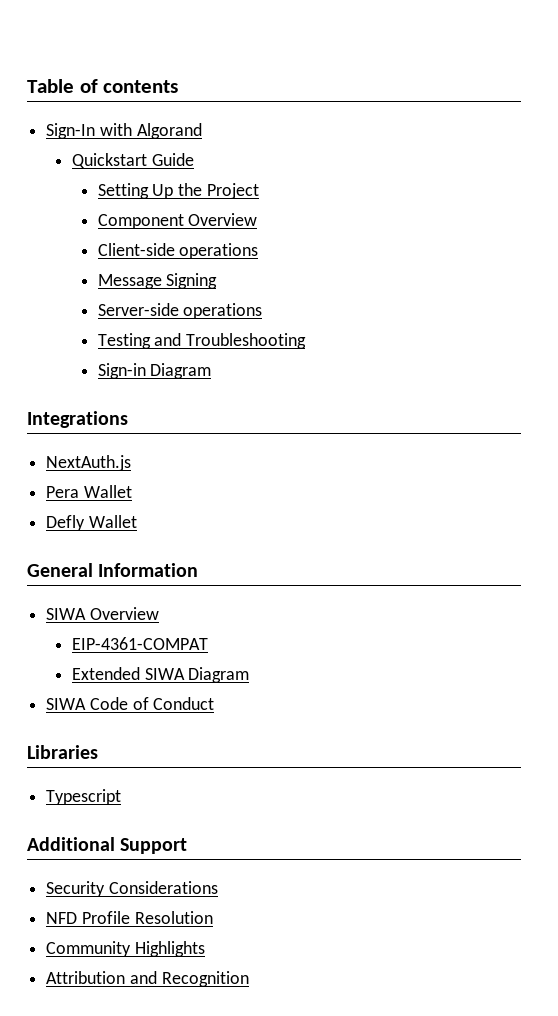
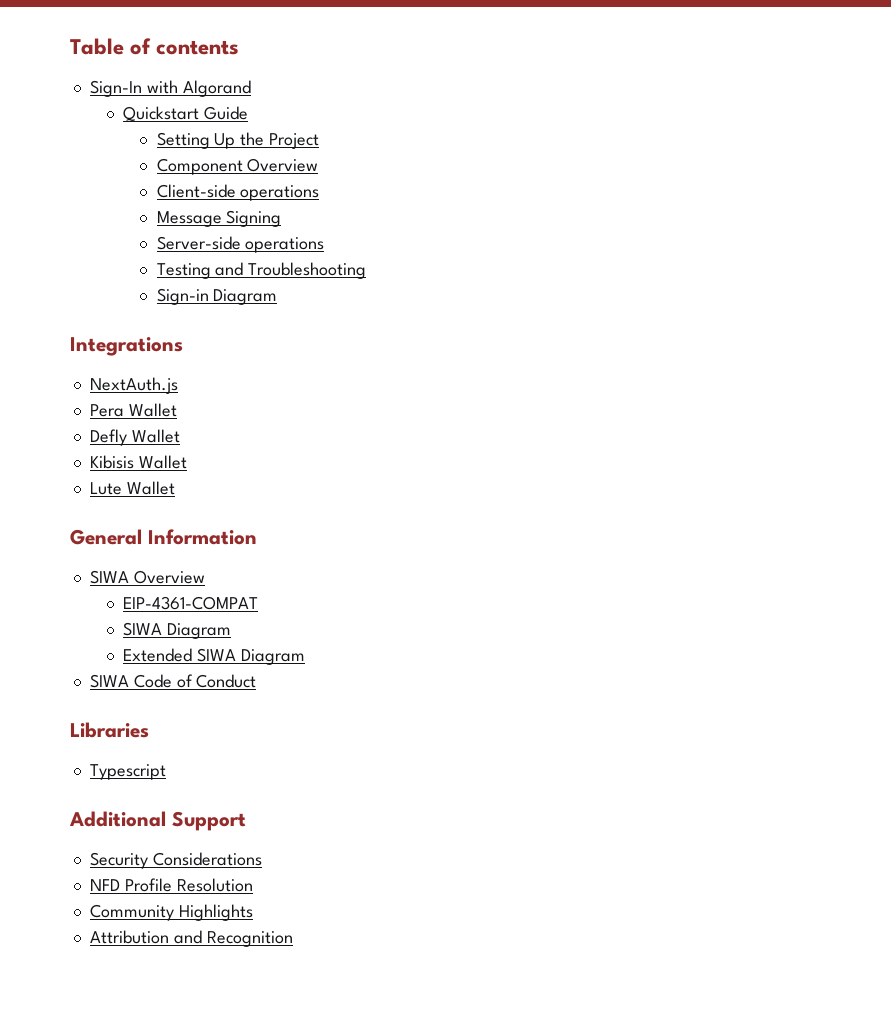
+ Kibisis Wallet
+ Lute Wallet
  EIP-4361-COMPAT
+ SIWA Diagram

